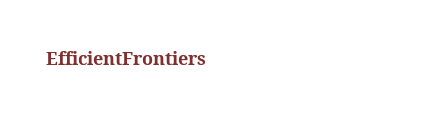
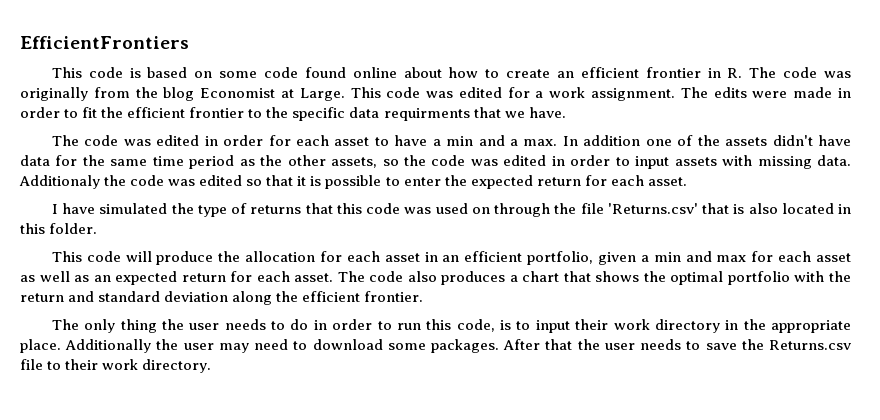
+ This code is based on some code found online about how to create an efficient frontier in R. The code was originally from the blog Economist at Large. This code was edited for a work assignment. The edits were made in order to fit the efficient frontier to the specific data requirments that we have.
+ The code was edited in order for each asset to have a min and a max. In addition one of the assets didn't have data for the same time period as the other assets, so the code was edited in order to input assets with missing data. Additionaly the code was edited so that it is possible to enter the expected return for each asset.
+ I have simulated the type of returns that this code was used on through the file 'Returns.csv' that is also located in this folder.
+ This code will produce the allocation for each asset in an efficient portfolio, given a min and max for each asset as well as an expected return for each asset. The code also produces a chart that shows the optimal portfolio with the return and standard deviation along the efficient frontier.
+ The only thing the user needs to do in order to run this code, is to input their work directory in the appropriate place. Additionally the user may need to download some packages. After that the user needs to save the Returns.csv file to their work directory.

